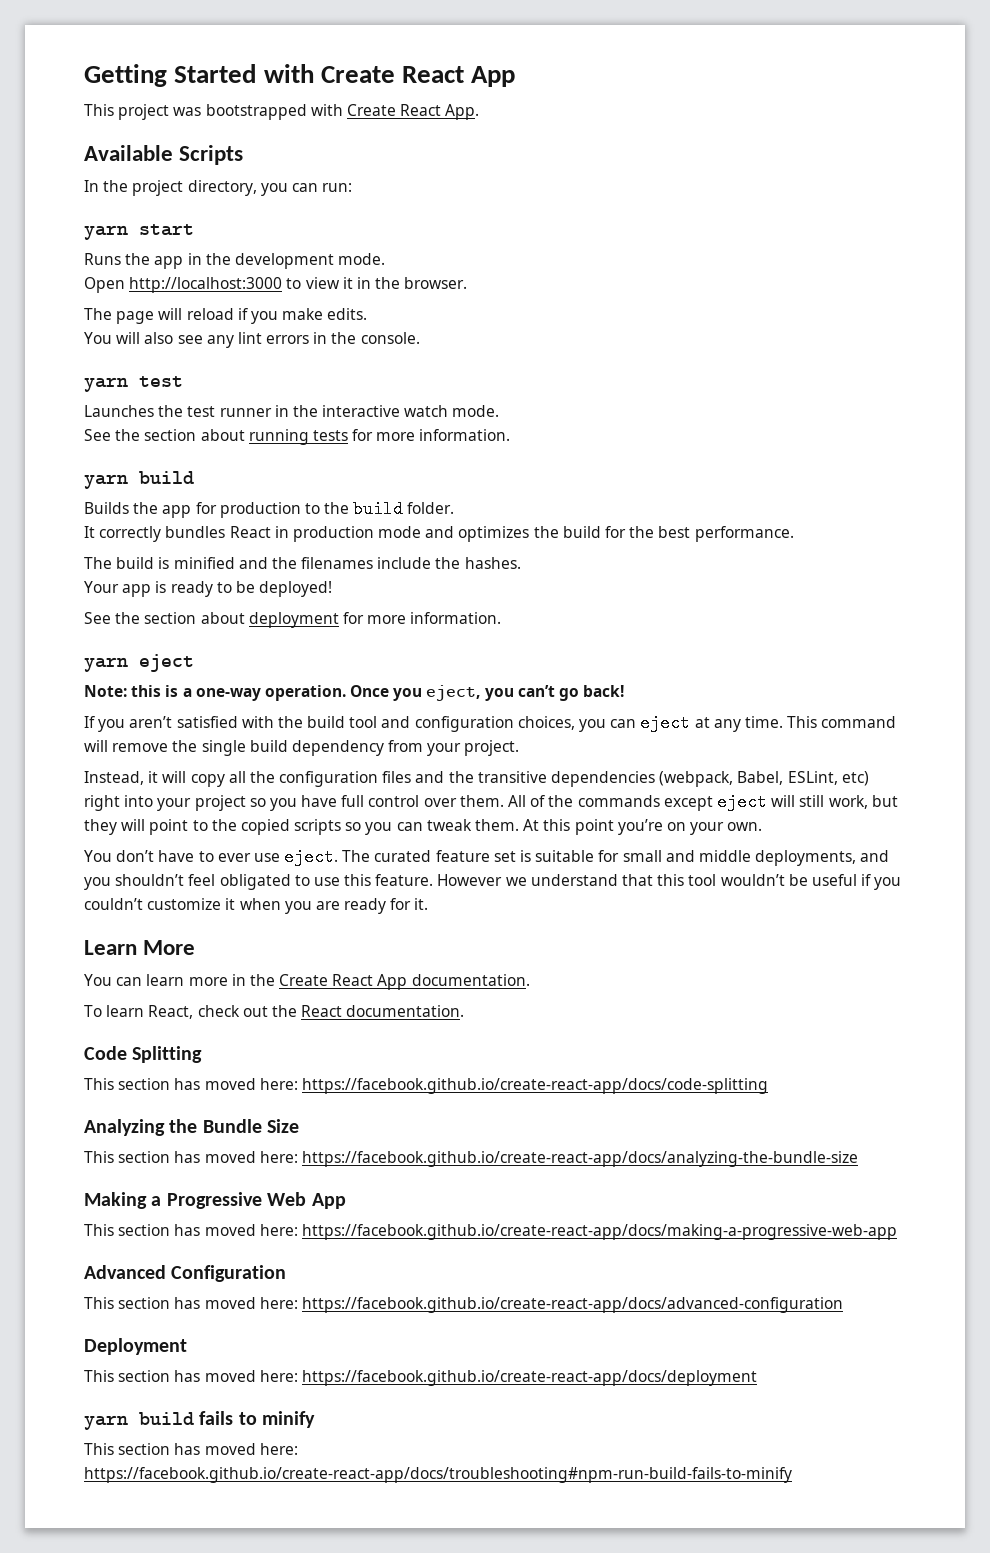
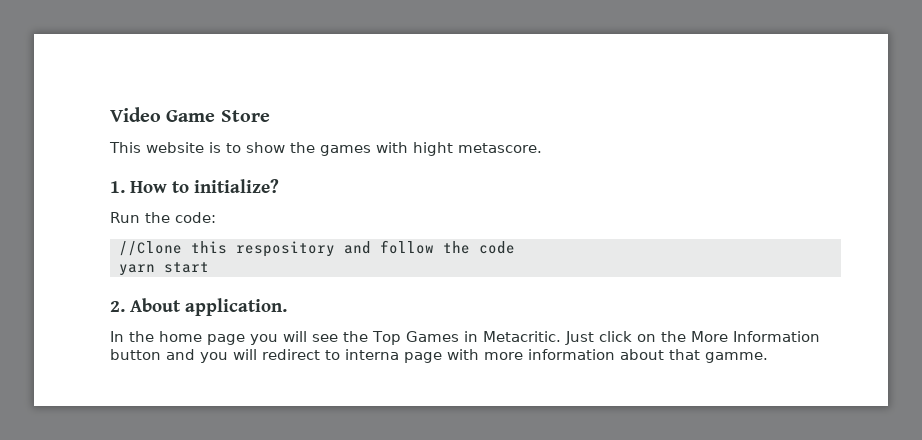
- Getting Started with Create React App
- This project was bootstrapped with Create React App.
- Available Scripts
- In the project directory, you can run:
+ Video Game Store
+ This website is to show the games with hight metascore.
+ 1. How to initialize?
+ Run the code:
+ //Clone this respository and follow the code
  yarn start
- Runs the app in the development mode.
- Open http://localhost:3000 to view it in the browser.
- The page will reload if you make edits.
- You will also see any lint errors in the console.
- yarn test
- Launches the test runner in the interactive watch mode.
- See the section about running tests for more information.
- yarn build
- Builds the app for production to the build folder.
- It correctly bundles React in production mode and optimizes the build for the best performance.
- The build is minified and the filenames include the hashes.
- Your app is ready to be deployed!
- See the section about deployment for more information.
- yarn eject
- Note: this is a one-way operation. Once you eject, you can’t go back!
- If you aren’t satisfied with the build tool and configuration choices, you can eject at any time. This command will remove the single build dependency from your project.
- Instead, it will copy all the configuration files and the transitive dependencies (webpack, Babel, ESLint, etc) right into your project so you have full control over them. All of the commands except eject will still work, but they will point to the copied scripts so you can tweak them. At this point you’re on your own.
- You don’t have to ever use eject. The curated feature set is suitable for small and middle deployments, and you shouldn’t feel obligated to use this feature. However we understand that this tool wouldn’t be useful if you couldn’t customize it when you are ready for it.
- Learn More
- You can learn more in the Create React App documentation.
- To learn React, check out the React documentation.
- Code Splitting
- This section has moved here: https://facebook.github.io/create-react-app/docs/code-splitting
- Analyzing the Bundle Size
- This section has moved here: https://facebook.github.io/create-react-app/docs/analyzing-the-bundle-size
- Making a Progressive Web App
- This section has moved here: https://facebook.github.io/create-react-app/docs/making-a-progressive-web-app
- Advanced Configuration
- This section has moved here: https://facebook.github.io/create-react-app/docs/advanced-configuration
- Deployment
- This section has moved here: https://facebook.github.io/create-react-app/docs/deployment
- yarn build fails to minify
- This section has moved here: https://facebook.github.io/create-react-app/docs/troubleshooting#npm-run-build-fails-to-minify
+ 2. About application.
+ In the home page you will see the Top Games in Metacritic. Just click on the More Information button and you will redirect to interna page with more information about that gamme.

